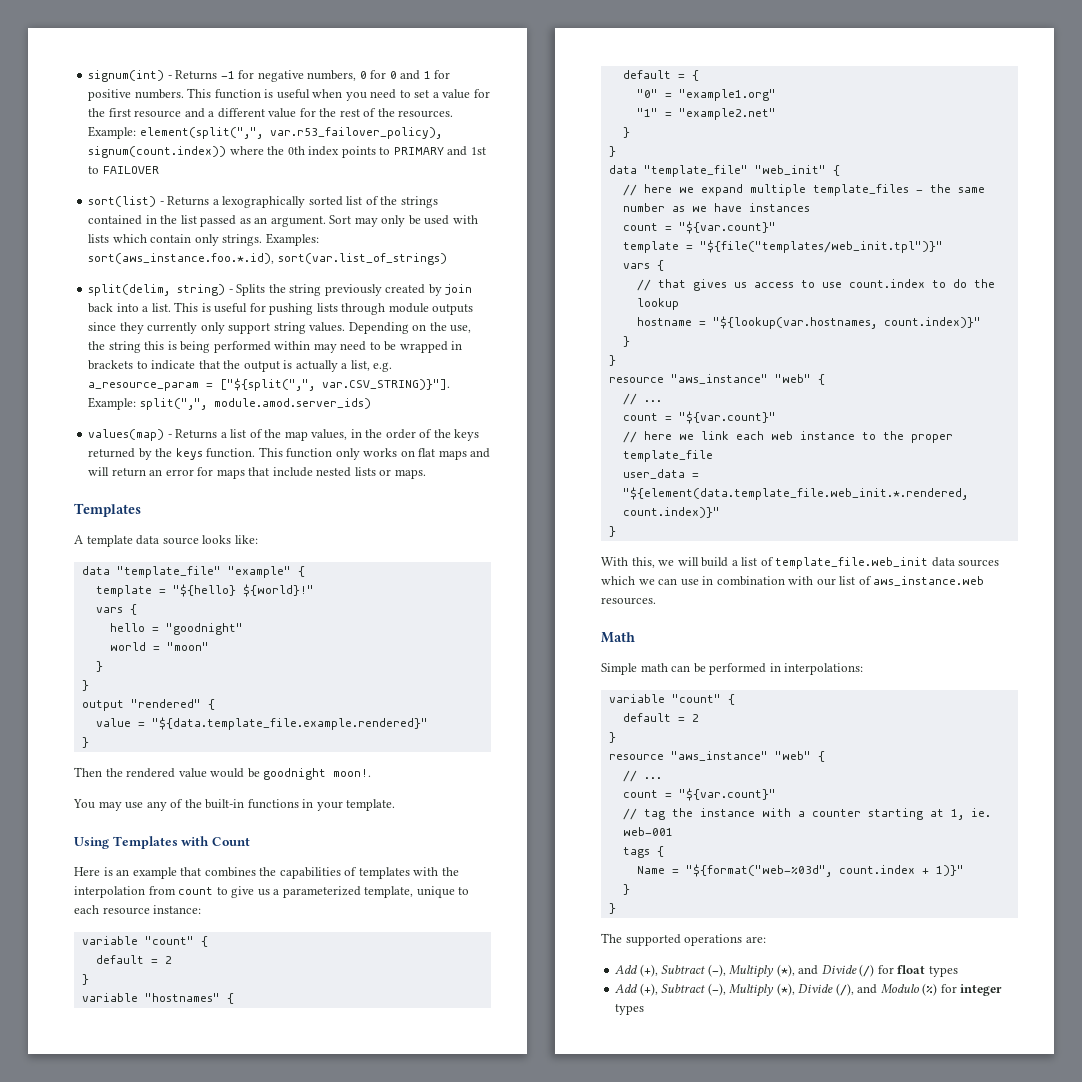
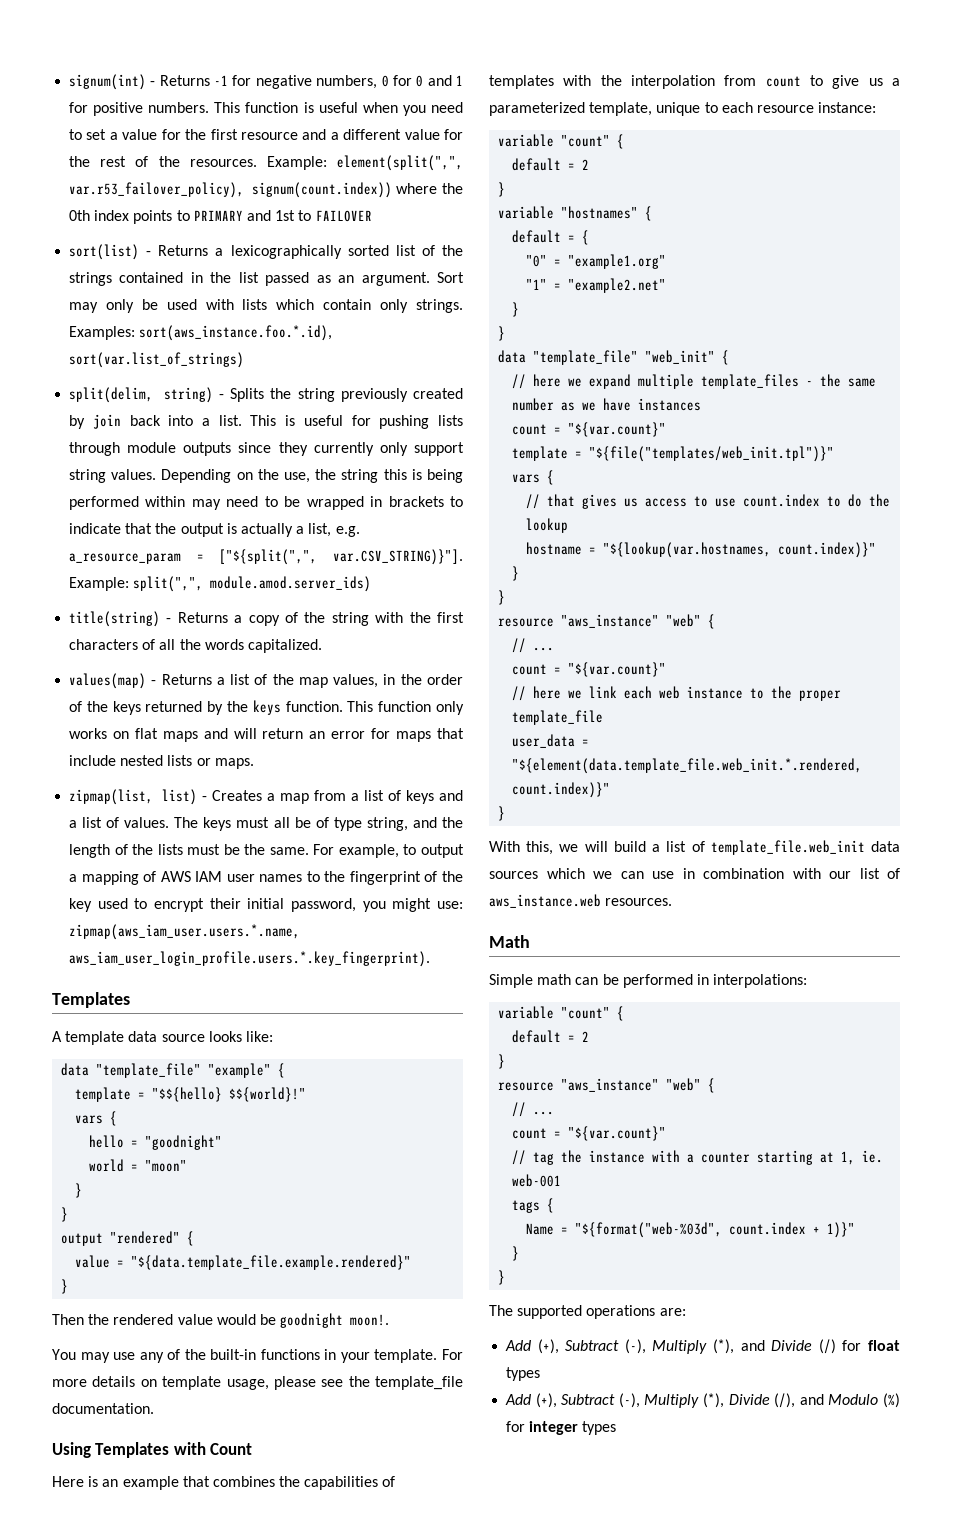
- sort(list) - Returns a lexographically sorted list of the strings contained in the list passed as an argument.
+ sort(list) - Returns a lexicographically sorted list of the strings contained in the list passed as an argument.
+ title(string) - Returns a copy of the string with the first characters of all the words capitalized.
+ zipmap(list, list) - Creates a map from a list of keys and a list of values. The keys must all be of type string, and the length of the lists must be the same. For example, to output a mapping of AWS IAM user names to the fingerprint of the key used to encrypt their initial password, you might use: zipmap(aws_iam_user.users.*.name, aws_iam_user_login_profile.users.*.key_fingerprint).
- template = "${hello} ${world}!"
+ template = "$${hello} $${world}!"
+ For more details on template usage, please see the template_file documentation.

